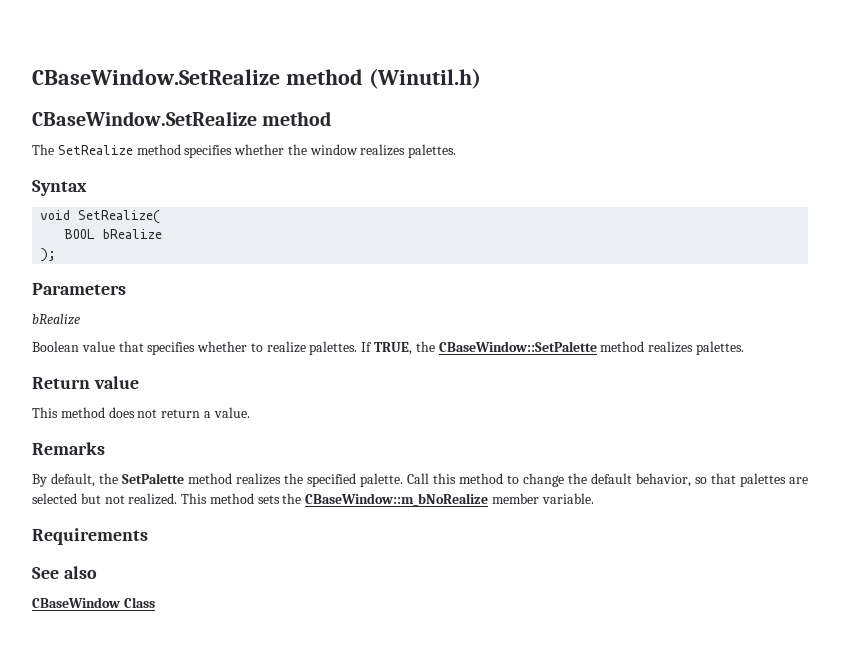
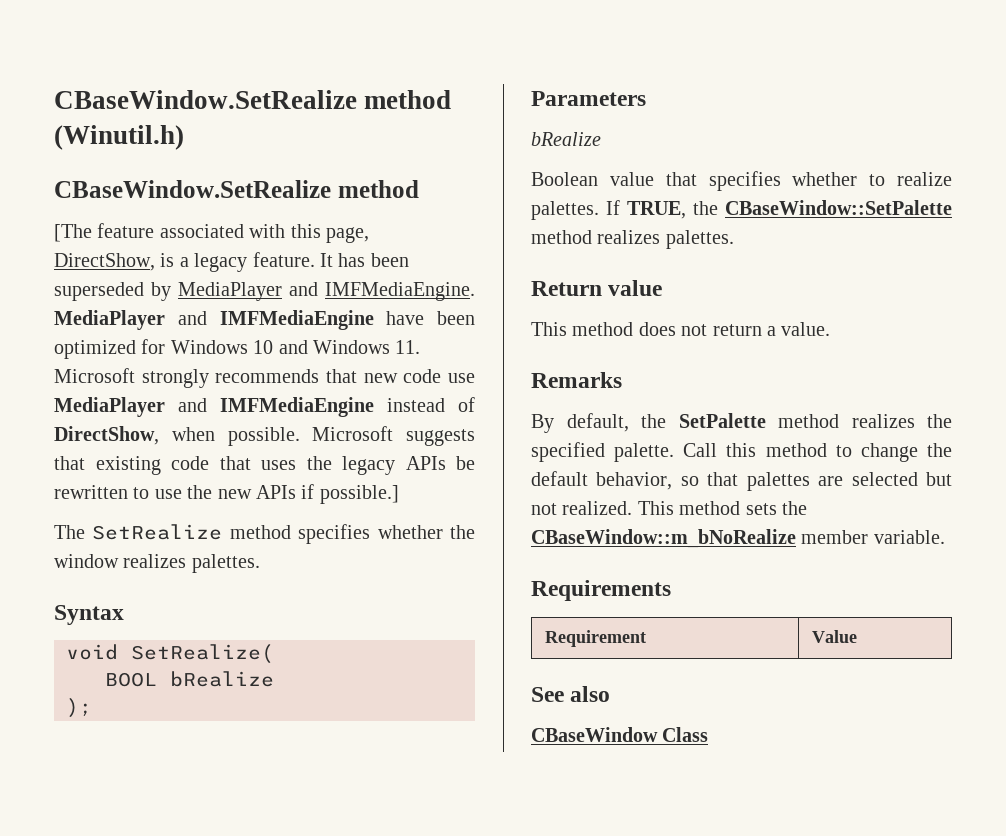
+ [The feature associated with this page, DirectShow, is a legacy feature. It has been superseded by MediaPlayer and IMFMediaEngine. MediaPlayer and IMFMediaEngine have been optimized for Windows 10 and Windows 11. Microsoft strongly recommends that new code use MediaPlayer and IMFMediaEngine instead of DirectShow, when possible. Microsoft suggests that existing code that uses the legacy APIs be rewritten to use the new APIs if possible.]
+ Requirement | Value

